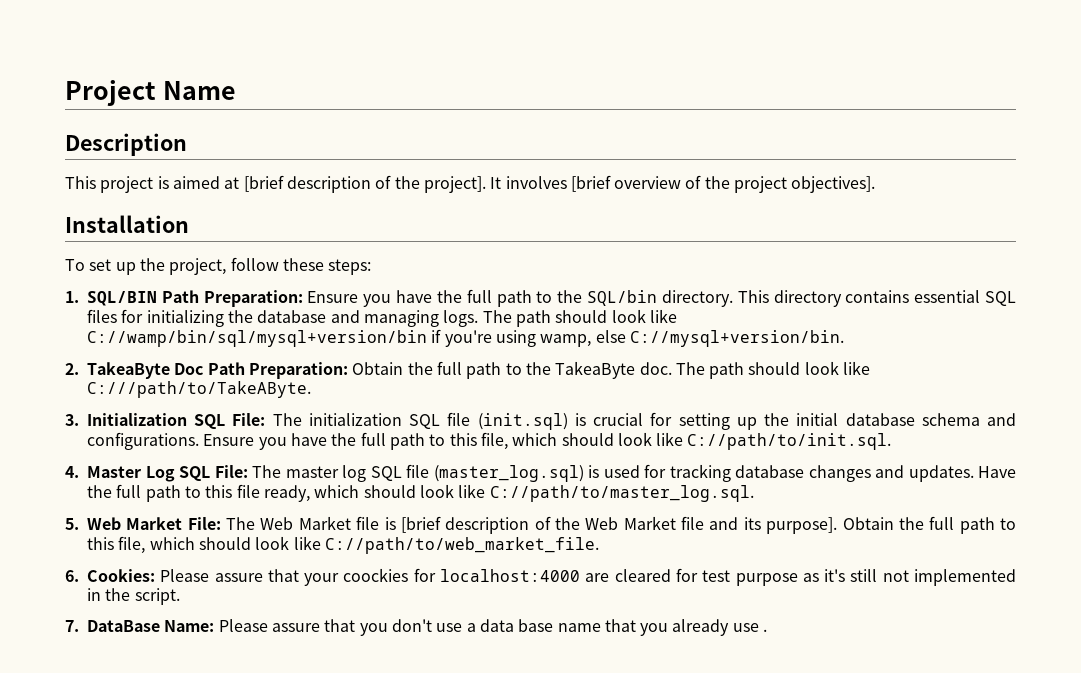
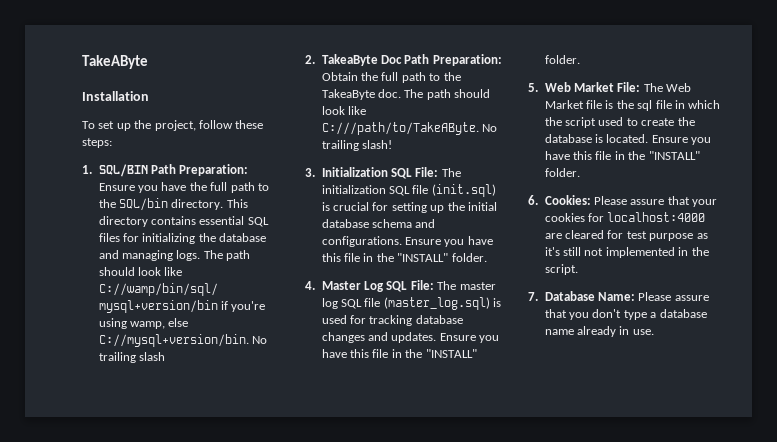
- Project Name
- Description
- This project is aimed at [brief description of the project]. It involves [brief overview of the project objectives].
+ TakeAByte
+ No trailing slash
+ No trailing slash!
- 3. Initialization SQL File: The initialization SQL file (init.sql) is crucial for setting up the initial database schema and configurations. Ensure you have the full path to this file, which should look like C://path/to/init.sql.
+ 3. Initialization SQL File: The initialization SQL file (init.sql) is crucial for setting up the initial database schema and configurations. Ensure you have this file in the "INSTALL" folder.
- 4. Master Log SQL File: The master log SQL file (master_log.sql) is used for tracking database changes and updates. Have the full path to this file ready, which should look like C://path/to/master_log.sql.
+ 4. Master Log SQL File: The master log SQL file (master_log.sql) is used for tracking database changes and updates. Ensure you have this file in the "INSTALL" folder.
- 5. Web Market File: The Web Market file is [brief description of the Web Market file and its purpose]. Obtain the full path to this file, which should look like C://path/to/web_market_file.
+ 5. Web Market File: The Web Market file is the sql file in which the script used to create the database is located. Ensure you have this file in the "INSTALL" folder.
- 6. Cookies: Please assure that your coockies for localhost:4000 are cleared for test purpose as it's still not implemented in the script.
+ 6. Cookies: Please assure that your cookies for localhost:4000 are cleared for test purpose as it's still not implemented in the script.
- 7. DataBase Name: Please assure that you don't use a data base name that you already use .
+ 7. Database Name: Please assure that you don't type a database name already in use.

